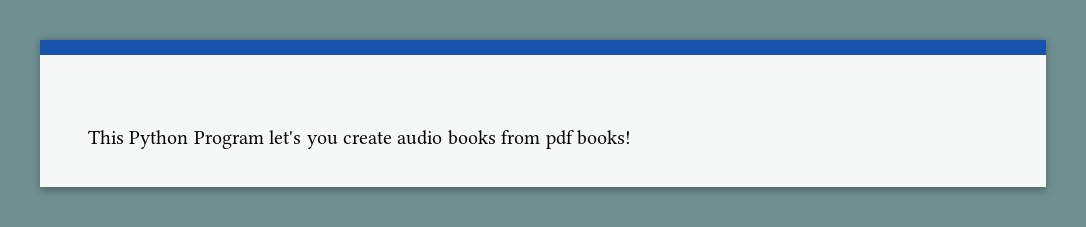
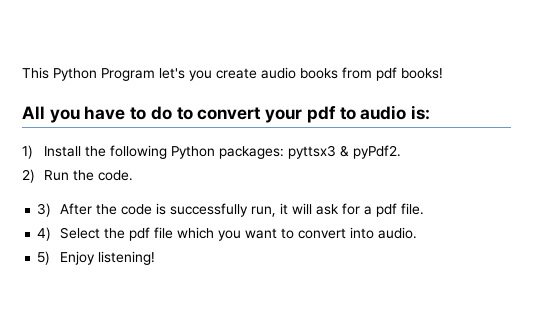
+ All you have to do to convert your pdf to audio is:
+ 1) Install the following Python packages: pyttsx3 & pyPdf2.
+ 2) Run the code.
+ 3) After the code is successfully run, it will ask for a pdf file.
+ 4) Select the pdf file which you want to convert into audio.
+ 5) Enjoy listening!

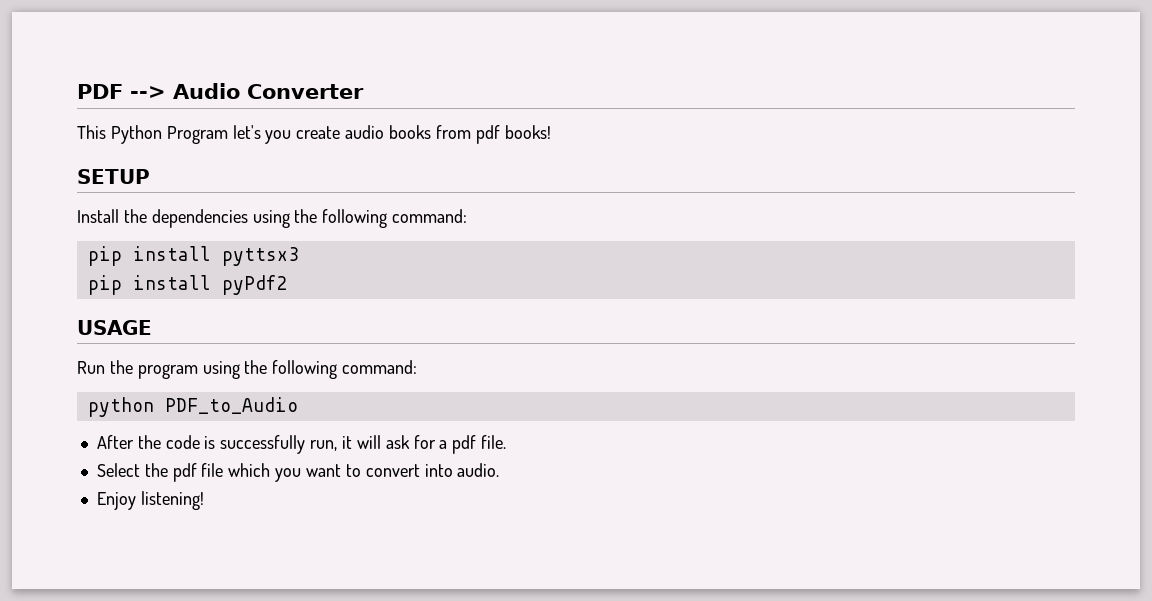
+ PDF --> Audio Converter
- All you have to do to convert your pdf to audio is:
- 1) Install the following Python packages: pyttsx3 & pyPdf2.
- 2) Run the code.
- 3) After the code is successfully run, it will ask for a pdf file.
+ SETUP
+ Install the dependencies using the following command:
+ pip install pyttsx3
+ pip install pyPdf2
+ USAGE
+ Run the program using the following command:
+ python PDF_to_Audio
+ After the code is successfully run, it will ask for a pdf file.
- 4) Select the pdf file which you want to convert into audio.
+ Select the pdf file which you want to convert into audio.
- 5) Enjoy listening!
+ Enjoy listening!

